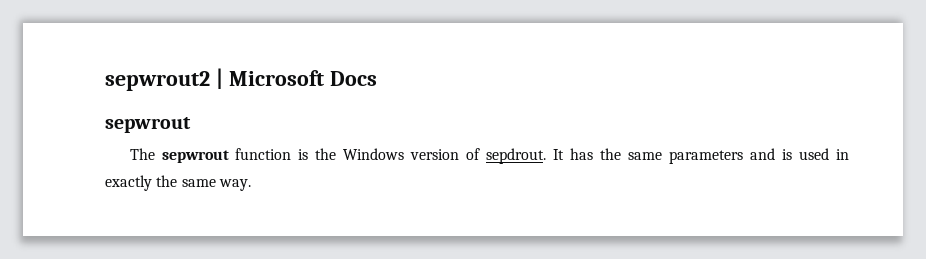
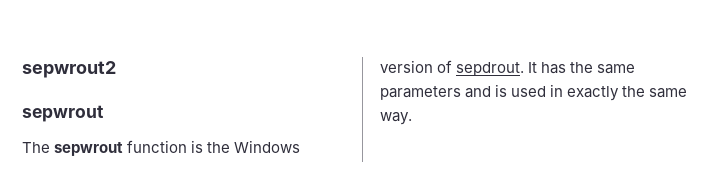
- sepwrout2 | Microsoft Docs
+ sepwrout2

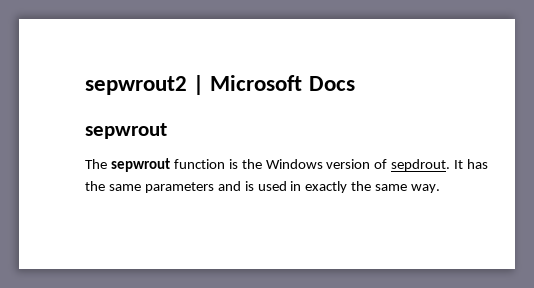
- sepwrout2
+ sepwrout2 | Microsoft Docs

